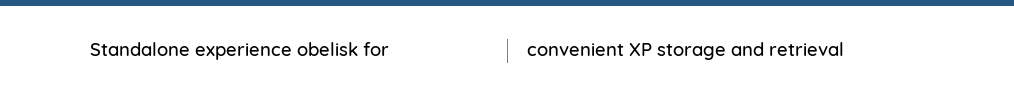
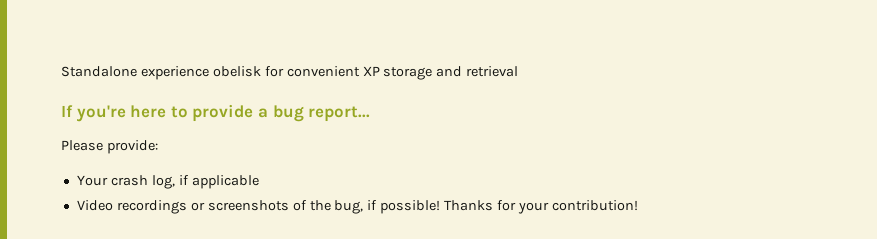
+ If you're here to provide a bug report...
+ Please provide:
+ Your crash log, if applicable
+ Video recordings or screenshots of the bug, if possible! Thanks for your contribution!

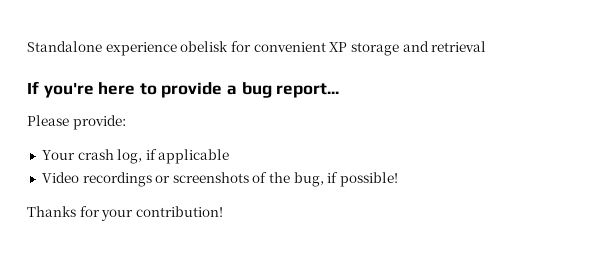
- Video recordings or screenshots of the bug, if possible! Thanks for your contribution!
+ Video recordings or screenshots of the bug, if possible!
+ Thanks for your contribution!

